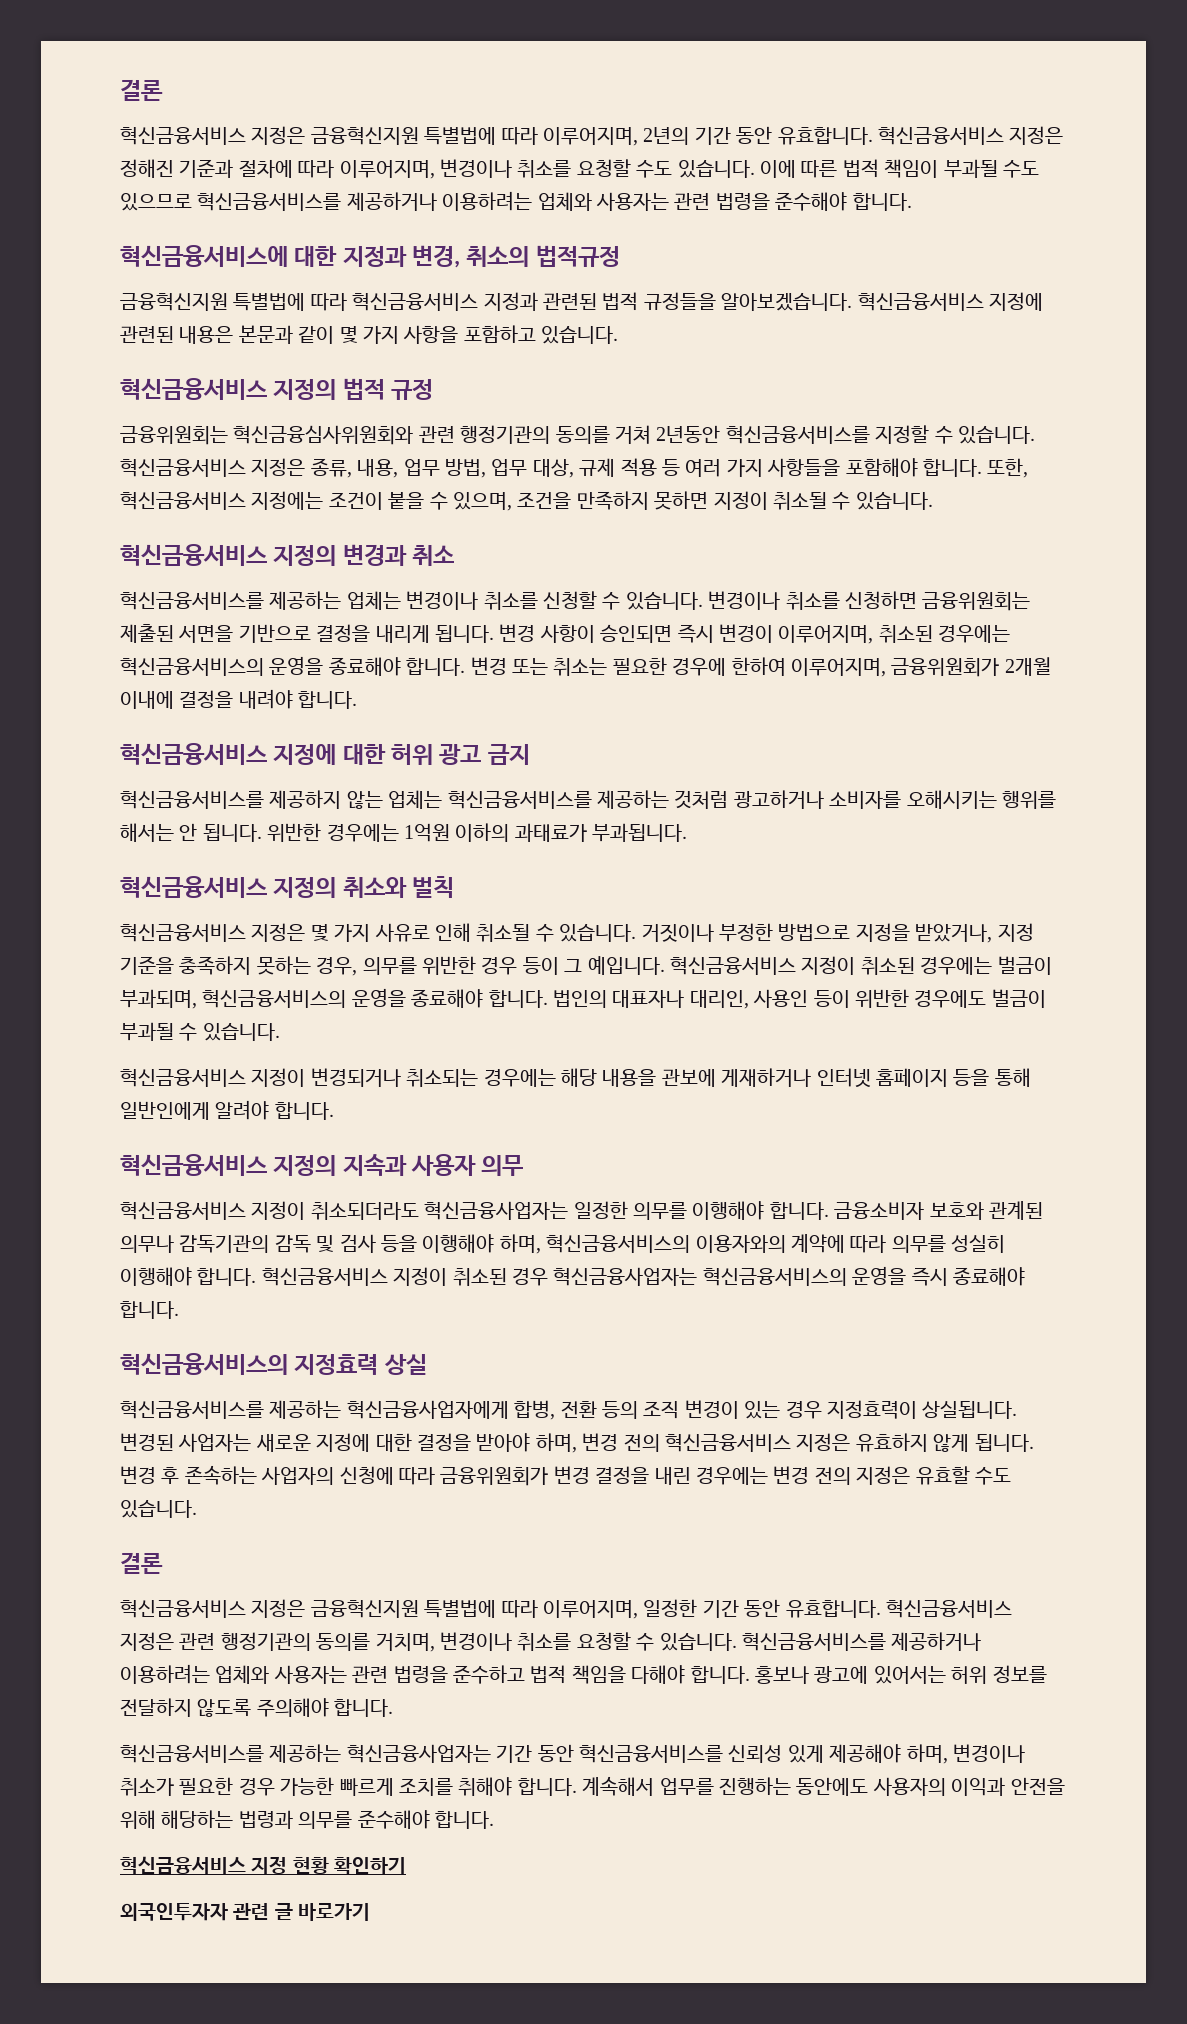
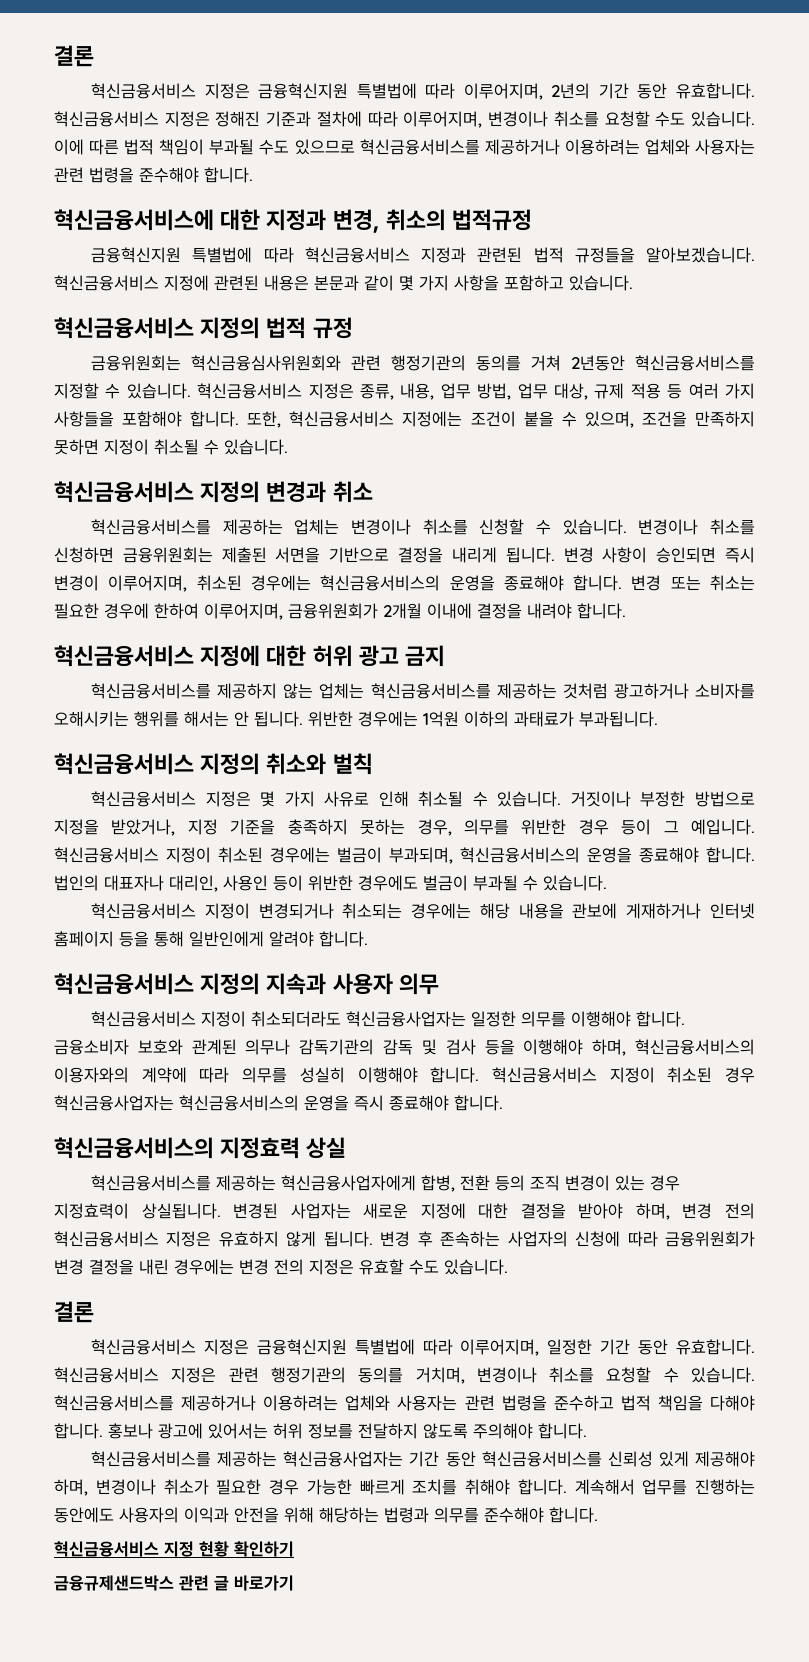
- 외국인투자자 관련 글 바로가기
+ 금융규제샌드박스 관련 글 바로가기

